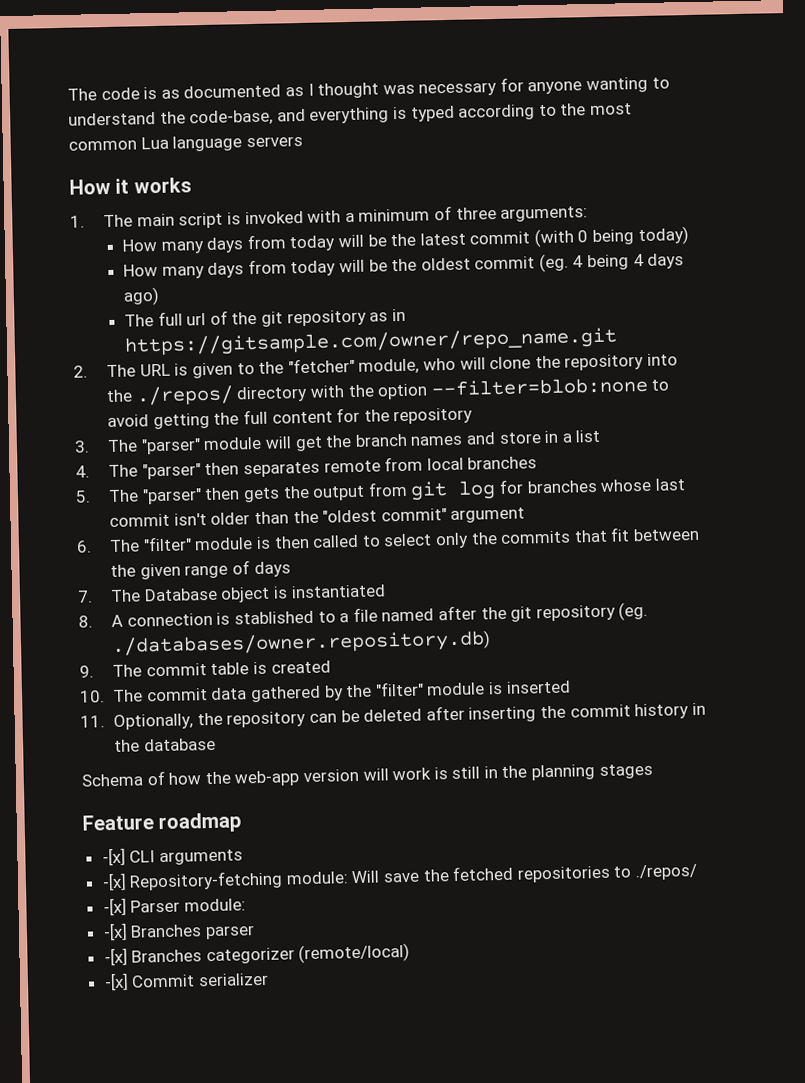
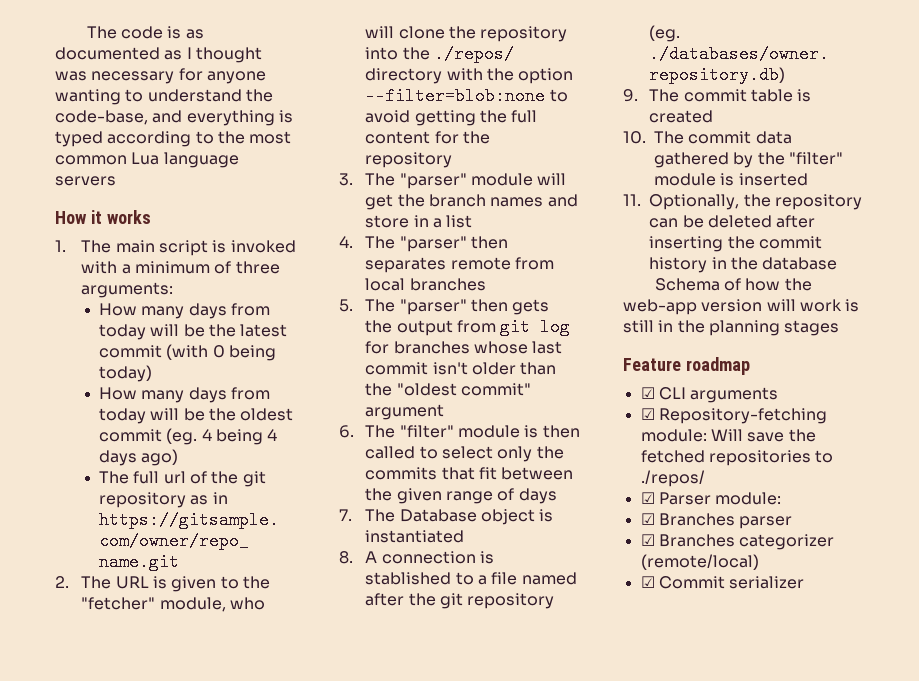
- -[x] CLI arguments
+ ☑ CLI arguments
- -[x] Repository-fetching module: Will save the fetched repositories to ./repos/
+ ☑ Repository-fetching module: Will save the fetched repositories to ./repos/
- -[x] Parser module:
+ ☑ Parser module:
- -[x] Branches parser
+ ☑ Branches parser
- -[x] Branches categorizer (remote/local)
+ ☑ Branches categorizer (remote/local)
- -[x] Commit serializer
+ ☑ Commit serializer

